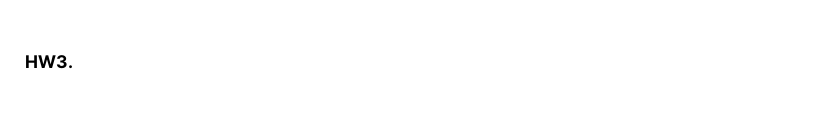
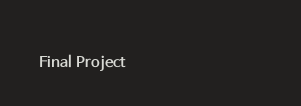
- HW3.
+ Final Project

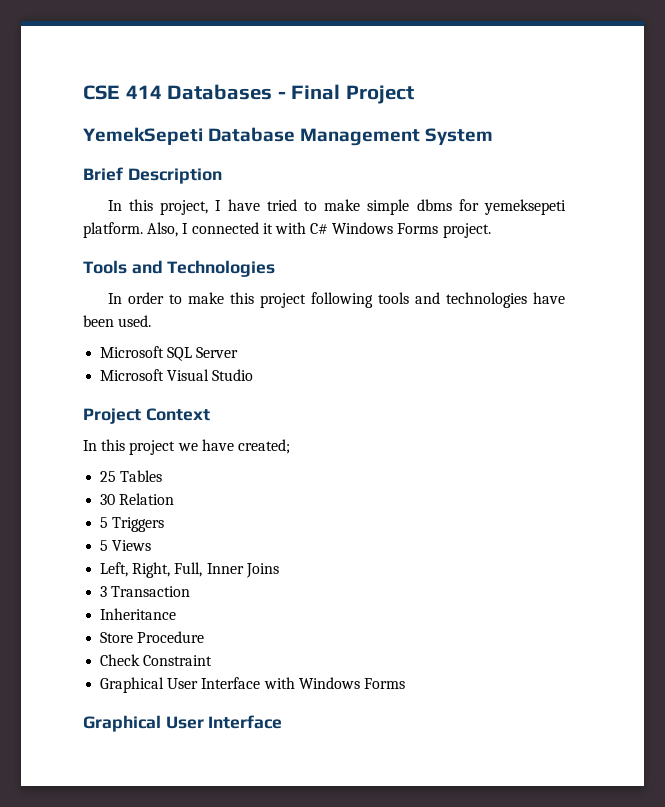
- Final Project
+ CSE 414 Databases - Final Project
+ YemekSepeti Database Management System
+ Brief Description
+ In this project, I have tried to make simple dbms for yemeksepeti platform. Also, I connected it with C# Windows Forms project.
+ Tools and Technologies
+ In order to make this project following tools and technologies have been used.
+ Microsoft SQL Server
+ Microsoft Visual Studio
+ Project Context
+ In this project we have created;
+ 25 Tables
+ 30 Relation
+ 5 Triggers
+ 5 Views
+ Left, Right, Full, Inner Joins
+ 3 Transaction
+ Inheritance
+ Store Procedure
+ Check Constraint
+ Graphical User Interface with Windows Forms
+ Graphical User Interface

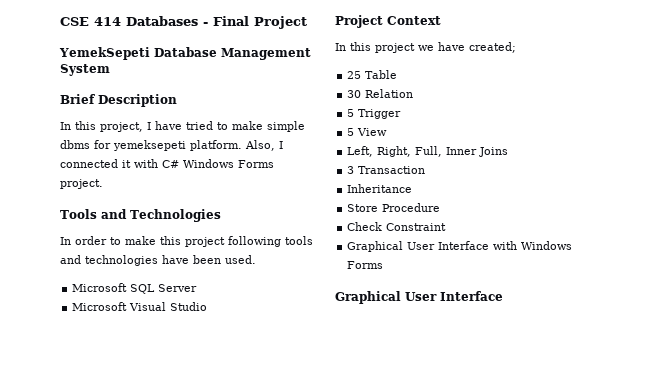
- 25 Tables
+ 25 Table
- 5 Triggers
- 5 Views
+ 5 Trigger
+ 5 View

